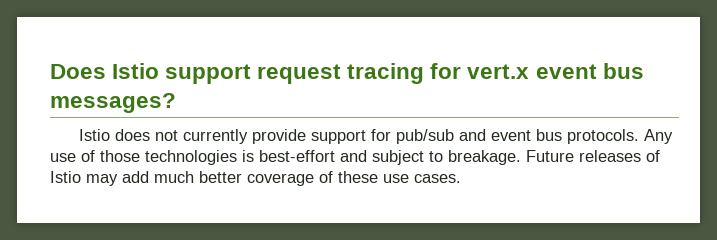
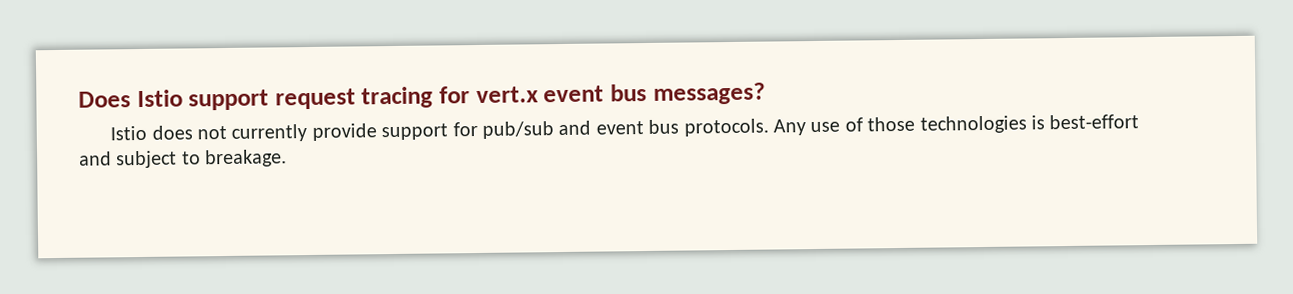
- Future releases of Istio may add much better coverage of these use cases.

